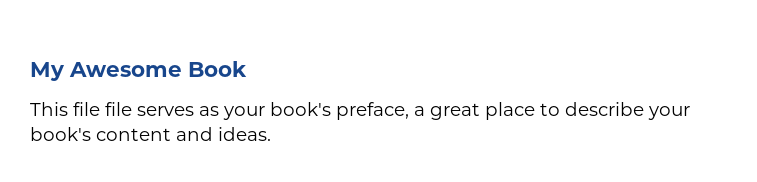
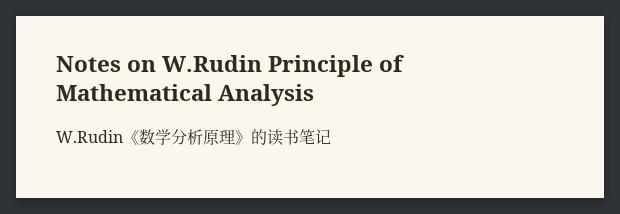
- My Awesome Book
- This file file serves as your book's preface, a great place to describe your book's content and ideas.
+ Notes on W.Rudin Principle of Mathematical Analysis
+ W.Rudin《数学分析原理》的读书笔记

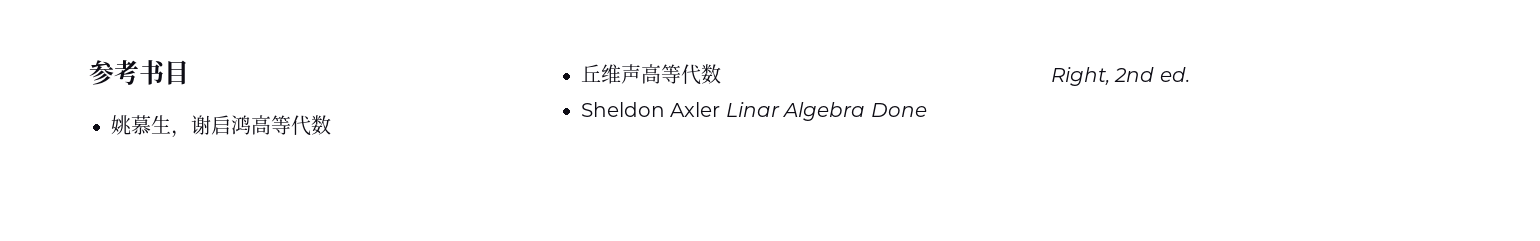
- Notes on W.Rudin Principle of Mathematical Analysis
- W.Rudin《数学分析原理》的读书笔记
+ 参考书目
+ 姚慕生，谢启鸿高等代数
+ 丘维声高等代数
+ Sheldon Axler Linar Algebra Done Right, 2nd ed.

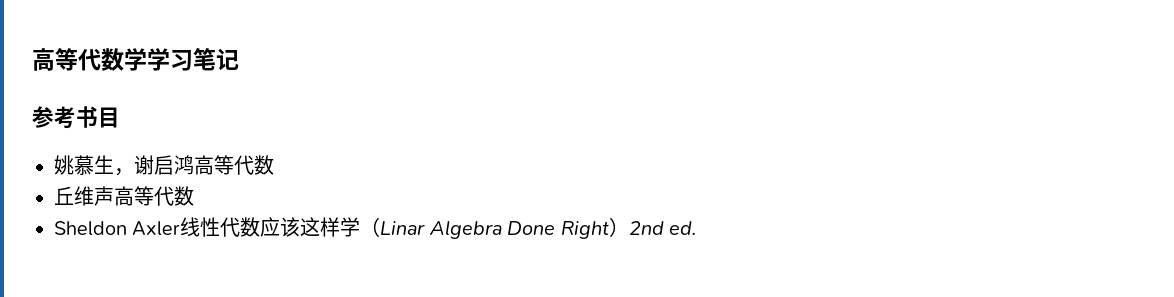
+ 高等代数学学习笔记
- Sheldon Axler Linar Algebra Done Right, 2nd ed.
+ Sheldon Axler线性代数应该这样学（Linar Algebra Done Right）2nd ed.

